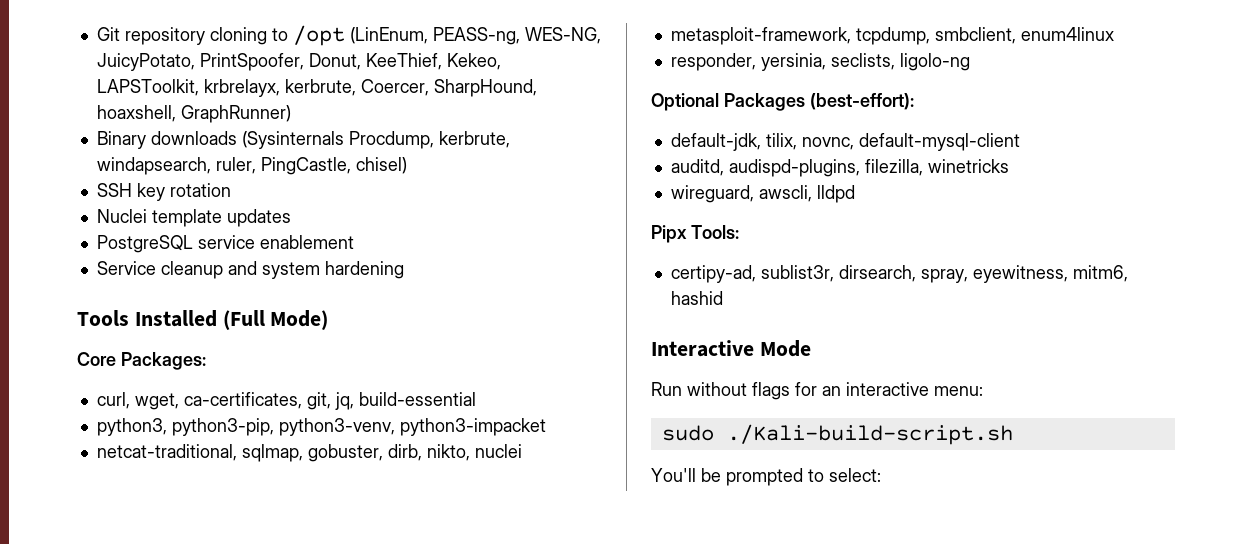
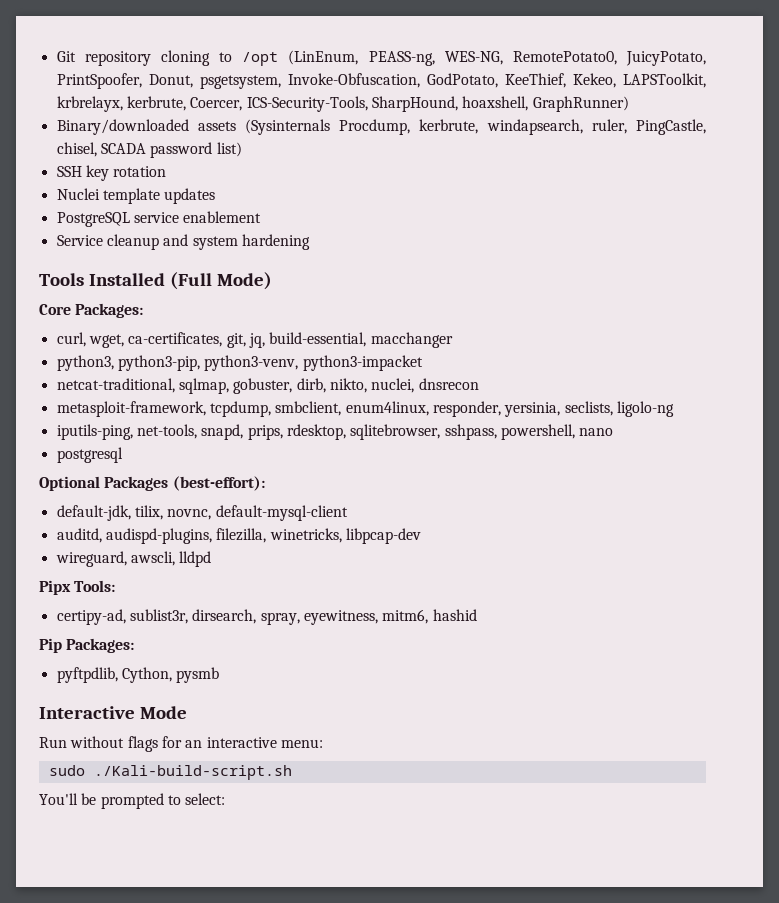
- Git repository cloning to /opt (LinEnum, PEASS-ng, WES-NG, JuicyPotato, PrintSpoofer, Donut, KeeThief, Kekeo, LAPSToolkit, krbrelayx, kerbrute, Coercer, SharpHound, hoaxshell, GraphRunner)
+ Git repository cloning to /opt (LinEnum, PEASS-ng, WES-NG, RemotePotato0, JuicyPotato, PrintSpoofer, Donut, psgetsystem, Invoke-Obfuscation, GodPotato, KeeThief, Kekeo, LAPSToolkit, krbrelayx, kerbrute, Coercer, ICS-Security-Tools, SharpHound, hoaxshell, GraphRunner)
- Binary downloads (Sysinternals Procdump, kerbrute, windapsearch, ruler, PingCastle, chisel)
+ Binary/downloaded assets (Sysinternals Procdump, kerbrute, windapsearch, ruler, PingCastle, chisel, SCADA password list)
- curl, wget, ca-certificates, git, jq, build-essential
+ curl, wget, ca-certificates, git, jq, build-essential, macchanger
- netcat-traditional, sqlmap, gobuster, dirb, nikto, nuclei
+ netcat-traditional, sqlmap, gobuster, dirb, nikto, nuclei, dnsrecon
- metasploit-framework, tcpdump, smbclient, enum4linux
- responder, yersinia, seclists, ligolo-ng
+ metasploit-framework, tcpdump, smbclient, enum4linux, responder, yersinia, seclists, ligolo-ng
+ iputils-ping, net-tools, snapd, prips, rdesktop, sqlitebrowser, sshpass, powershell, nano
+ postgresql
- auditd, audispd-plugins, filezilla, winetricks
+ auditd, audispd-plugins, filezilla, winetricks, libpcap-dev
+ Pip Packages:
+ pyftpdlib, Cython, pysmb

